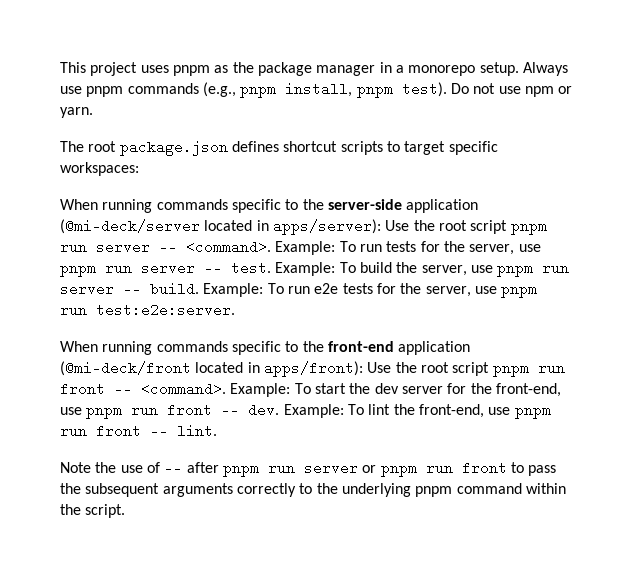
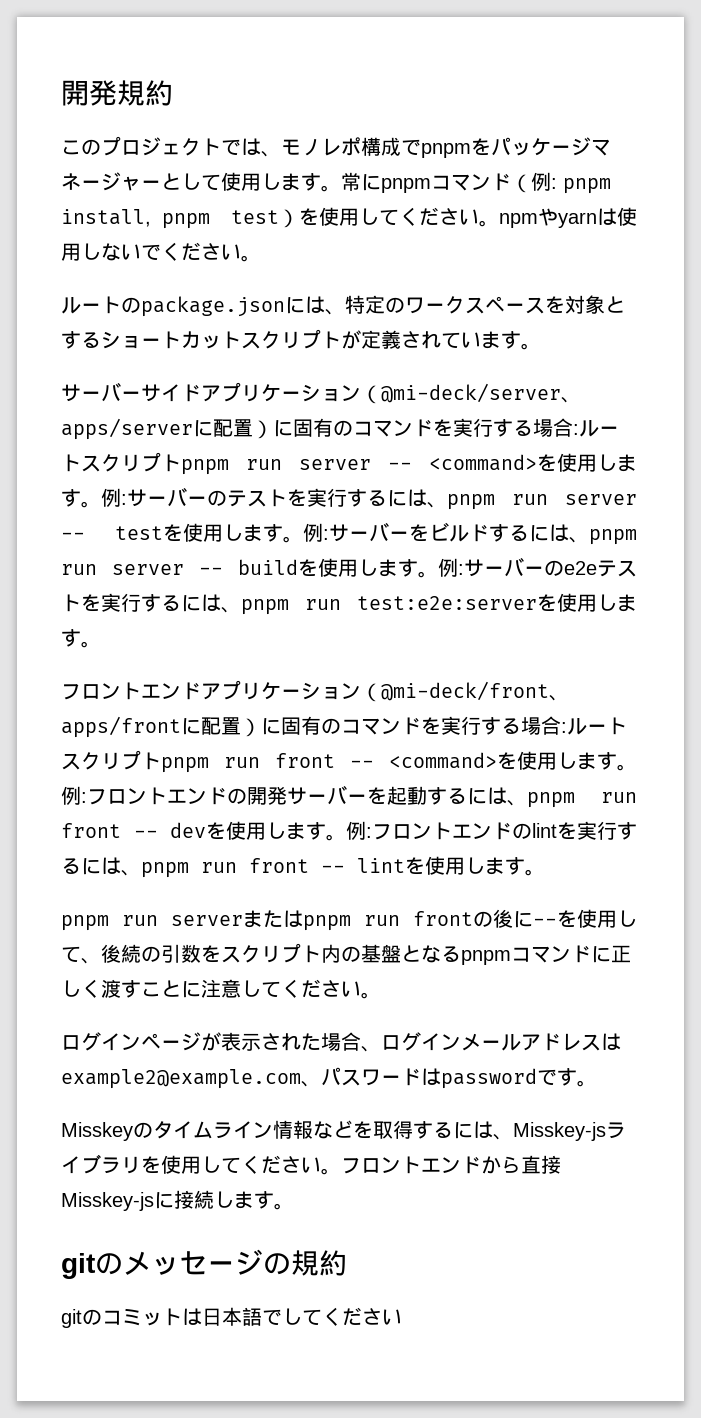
- This project uses pnpm as the package manager in a monorepo setup. Always use pnpm commands (e.g., pnpm install, pnpm test). Do not use npm or yarn.
- The root package.json defines shortcut scripts to target specific workspaces:
- When running commands specific to the server-side application (@mi-deck/server located in apps/server): Use the root script pnpm run server -- <command>. Example: To run tests for the server, use pnpm run server -- test. Example: To build the server, use pnpm run server -- build. Example: To run e2e tests for the server, use pnpm run test:e2e:server.
- When running commands specific to the front-end application (@mi-deck/front located in apps/front): Use the root script pnpm run front -- <command>. Example: To start the dev server for the front-end, use pnpm run front -- dev. Example: To lint the front-end, use pnpm run front -- lint.
- Note the use of -- after pnpm run server or pnpm run front to pass the subsequent arguments correctly to the underlying pnpm command within the script.
+ 開発規約
+ このプロジェクトでは、モノレポ構成でpnpmをパッケージマネージャーとして使用します。常にpnpmコマンド（例: pnpm install, pnpm test）を使用してください。npmやyarnは使用しないでください。
+ ルートのpackage.jsonには、特定のワークスペースを対象とするショートカットスクリプトが定義されています。
+ サーバーサイドアプリケーション（@mi-deck/server、apps/serverに配置）に固有のコマンドを実行する場合:ルートスクリプトpnpm run server -- <command>を使用します。例:サーバーのテストを実行するには、pnpm run server -- testを使用します。例:サーバーをビルドするには、pnpm run server -- buildを使用します。例:サーバーのe2eテストを実行するには、pnpm run test:e2e:serverを使用します。
+ フロントエンドアプリケーション（@mi-deck/front、apps/frontに配置）に固有のコマンドを実行する場合:ルートスクリプトpnpm run front -- <command>を使用します。例:フロントエンドの開発サーバーを起動するには、pnpm run front -- devを使用します。例:フロントエンドのlintを実行するには、pnpm run front -- lintを使用します。
+ pnpm run serverまたはpnpm run frontの後に--を使用して、後続の引数をスクリプト内の基盤となるpnpmコマンドに正しく渡すことに注意してください。
+ ログインページが表示された場合、ログインメールアドレスはexample2@example.com、パスワードはpasswordです。
+ Misskeyのタイムライン情報などを取得するには、Misskey-jsライブラリを使用してください。フロントエンドから直接Misskey-jsに接続します。
+ gitのメッセージの規約
+ gitのコミットは日本語でしてください

